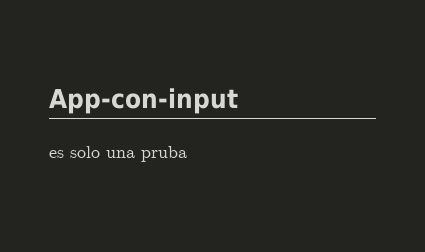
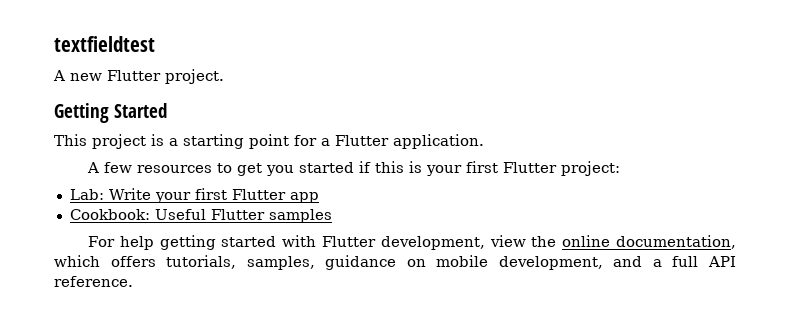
- App-con-input
- es solo una pruba
+ textfieldtest
+ A new Flutter project.
+ Getting Started
+ This project is a starting point for a Flutter application.
+ A few resources to get you started if this is your first Flutter project:
+ Lab: Write your first Flutter app
+ Cookbook: Useful Flutter samples
+ For help getting started with Flutter development, view the online documentation, which offers tutorials, samples, guidance on mobile development, and a full API reference.

